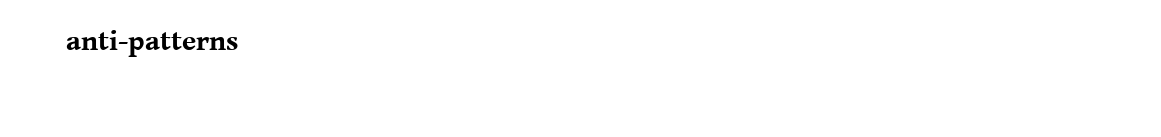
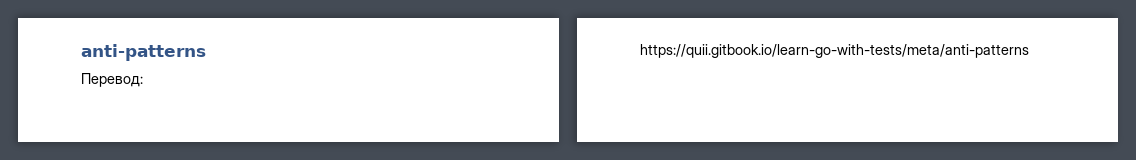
+ Перевод: https://quii.gitbook.io/learn-go-with-tests/meta/anti-patterns

